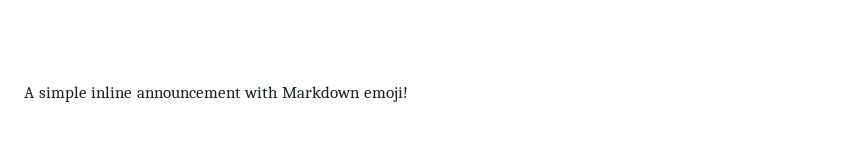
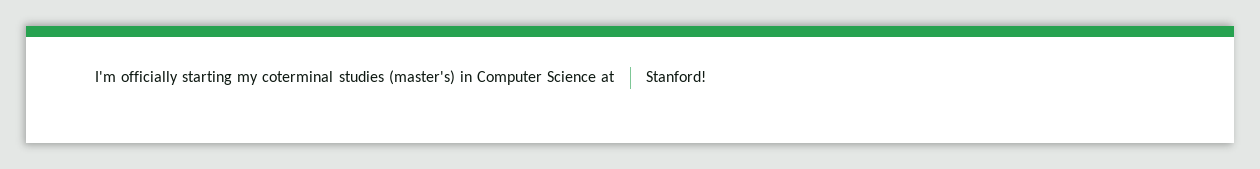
- A simple inline announcement with Markdown emoji!
+ I'm officially starting my coterminal studies (master's) in Computer Science at Stanford!

